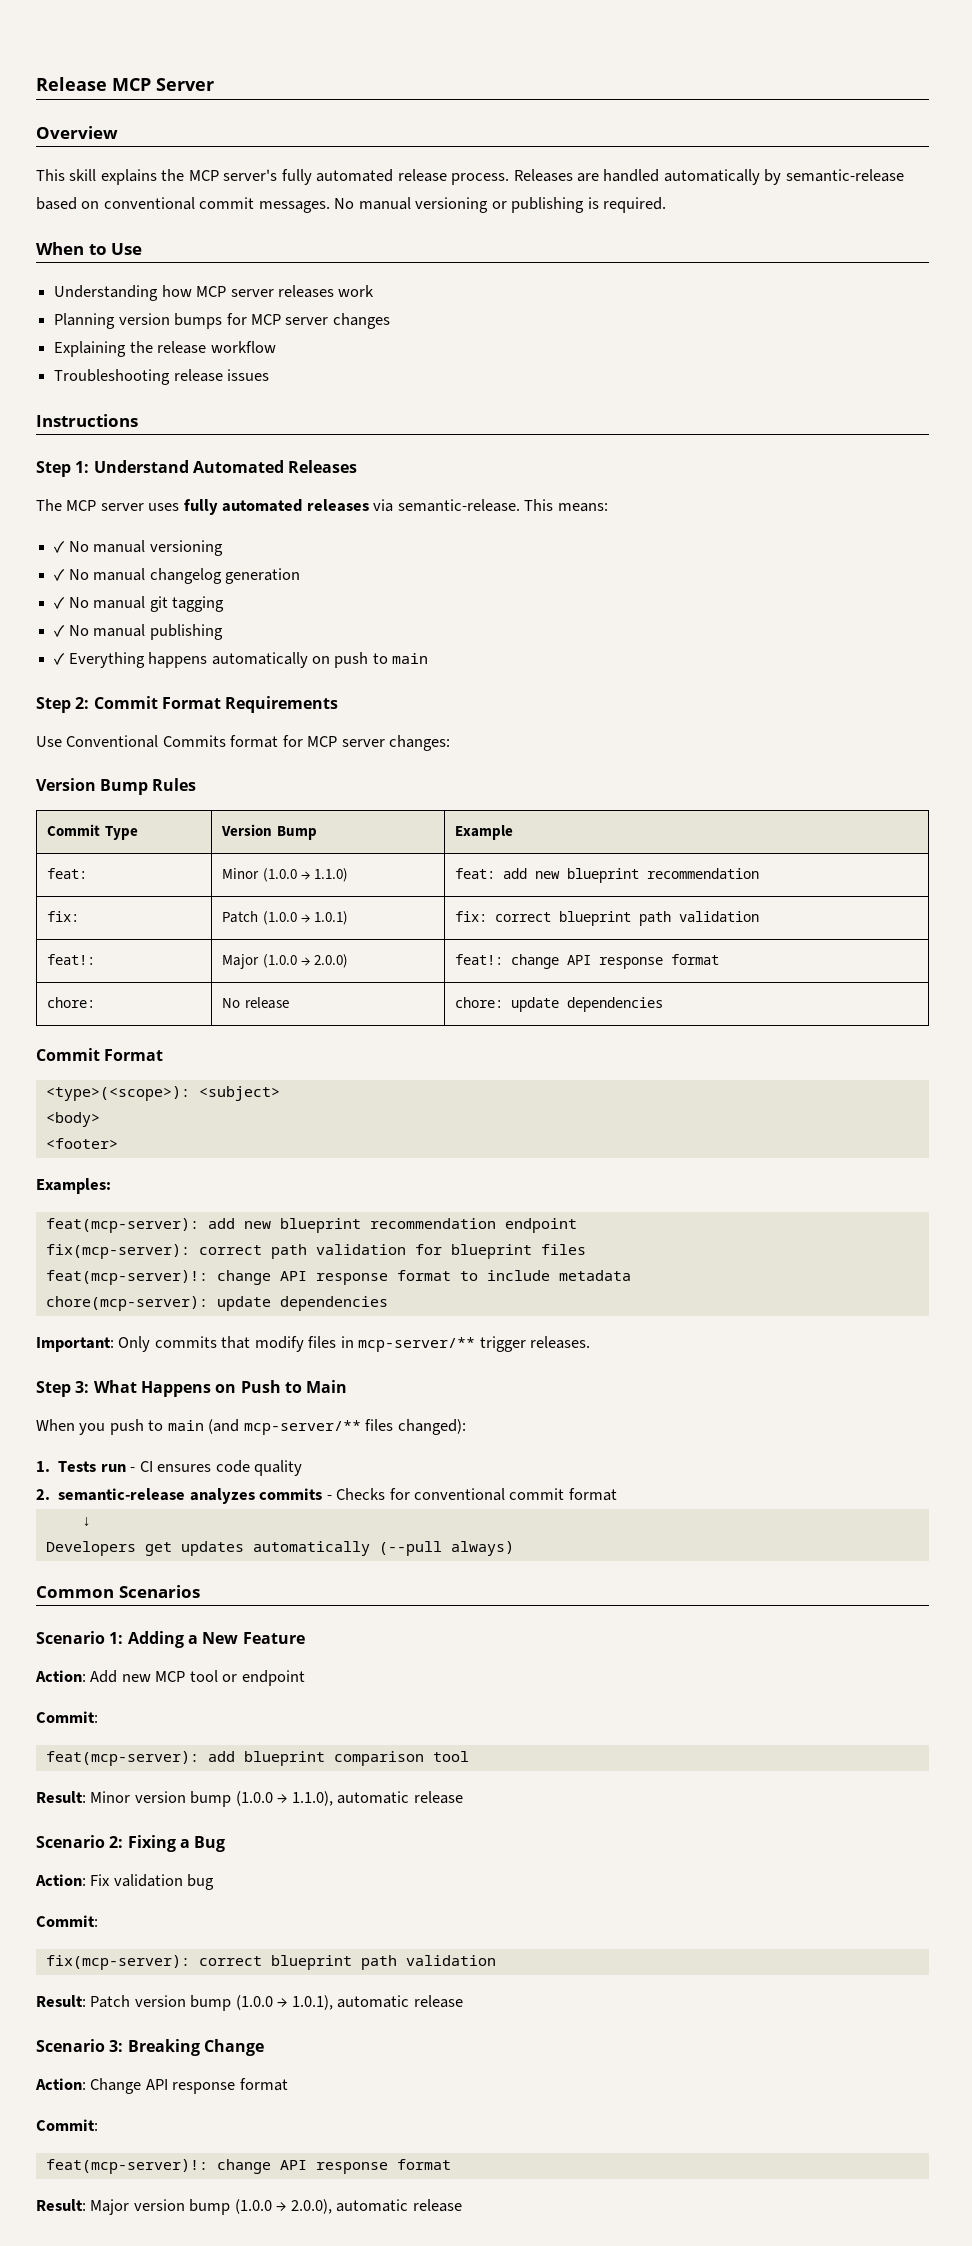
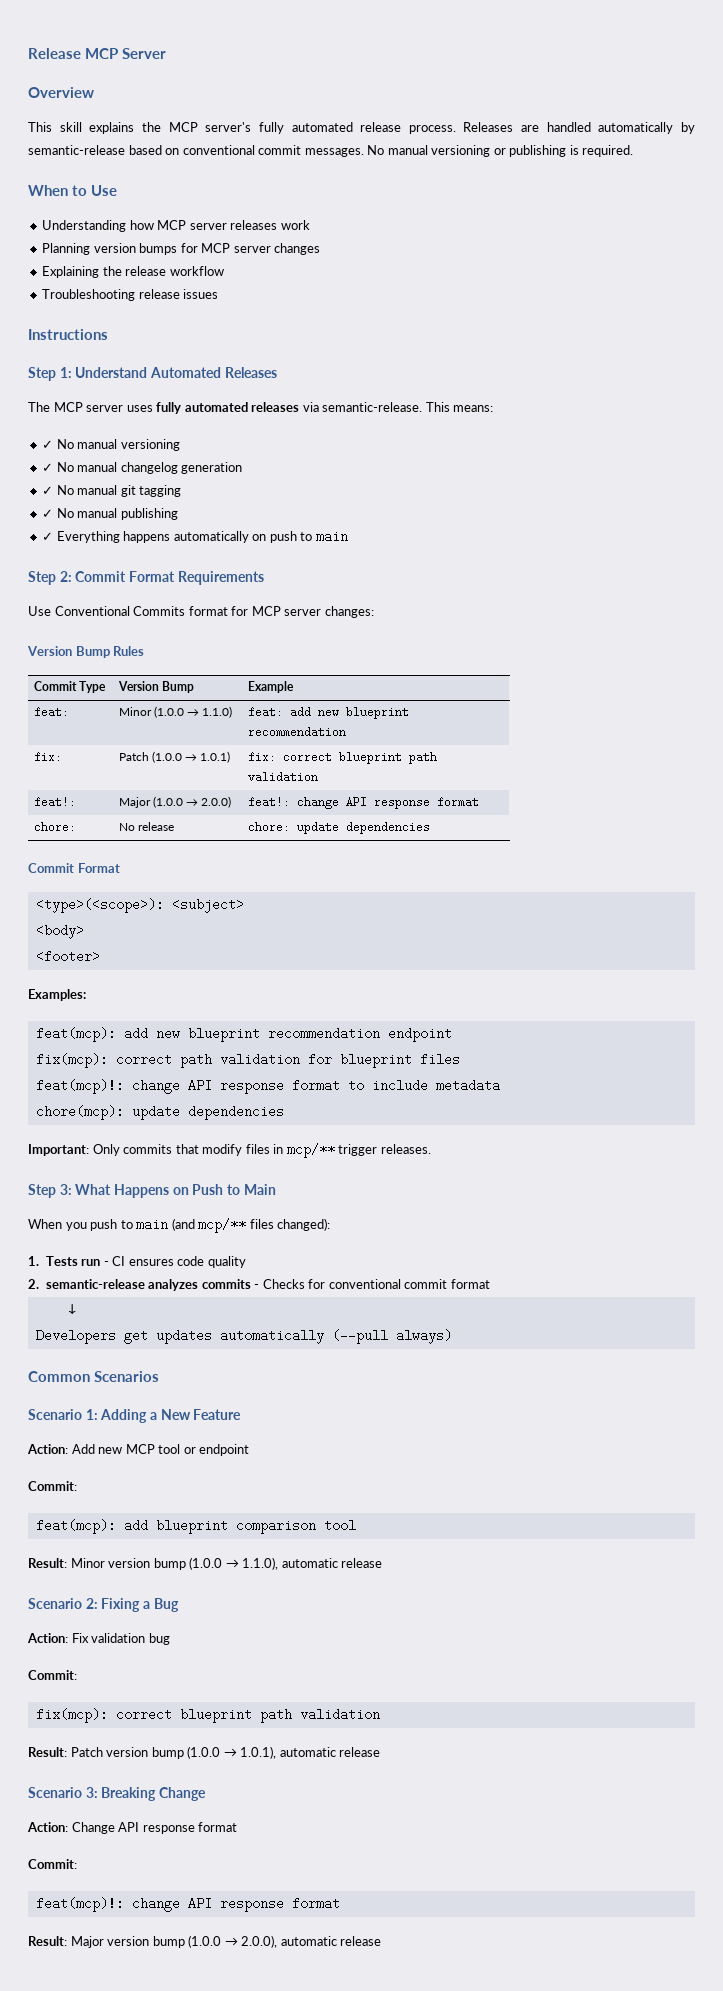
- feat(mcp-server): add new blueprint recommendation endpoint
+ feat(mcp): add new blueprint recommendation endpoint
- fix(mcp-server): correct path validation for blueprint files
+ fix(mcp): correct path validation for blueprint files
- feat(mcp-server)!: change API response format to include metadata
+ feat(mcp)!: change API response format to include metadata
- chore(mcp-server): update dependencies
+ chore(mcp): update dependencies
- Important: Only commits that modify files in mcp-server/** trigger releases.
+ Important: Only commits that modify files in mcp/** trigger releases.
- When you push to main (and mcp-server/** files changed):
+ When you push to main (and mcp/** files changed):
- feat(mcp-server): add blueprint comparison tool
+ feat(mcp): add blueprint comparison tool
- fix(mcp-server): correct blueprint path validation
+ fix(mcp): correct blueprint path validation
  Action: Change API response format
  Commit:
- feat(mcp-server)!: change API response format
+ feat(mcp)!: change API response format

